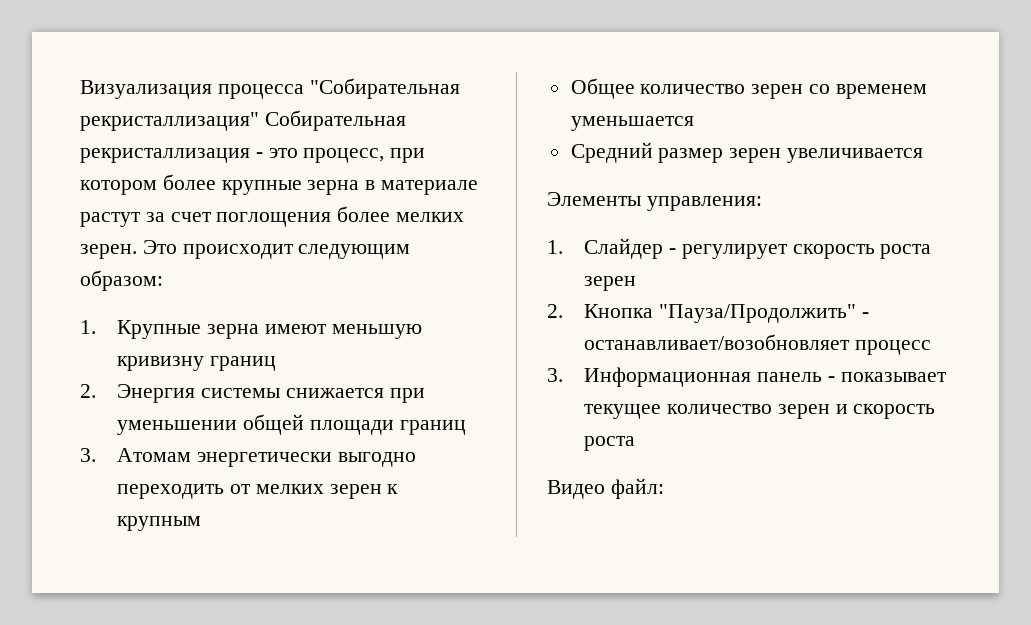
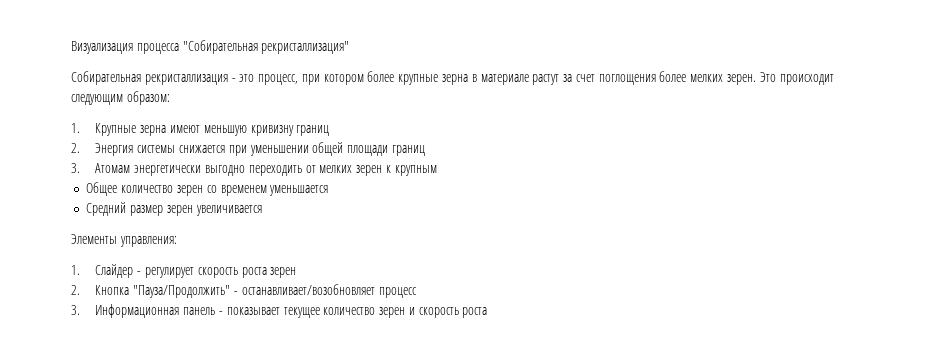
- Визуализация процесса "Собирательная рекристаллизация" Собирательная рекристаллизация - это процесс, при котором более крупные зерна в материале растут за счет поглощения более мелких зерен.
+ Визуализация процесса "Собирательная рекристаллизация"
+ Собирательная рекристаллизация - это процесс, при котором более крупные зерна в материале растут за счет поглощения более мелких зерен.
- Видео файл:

